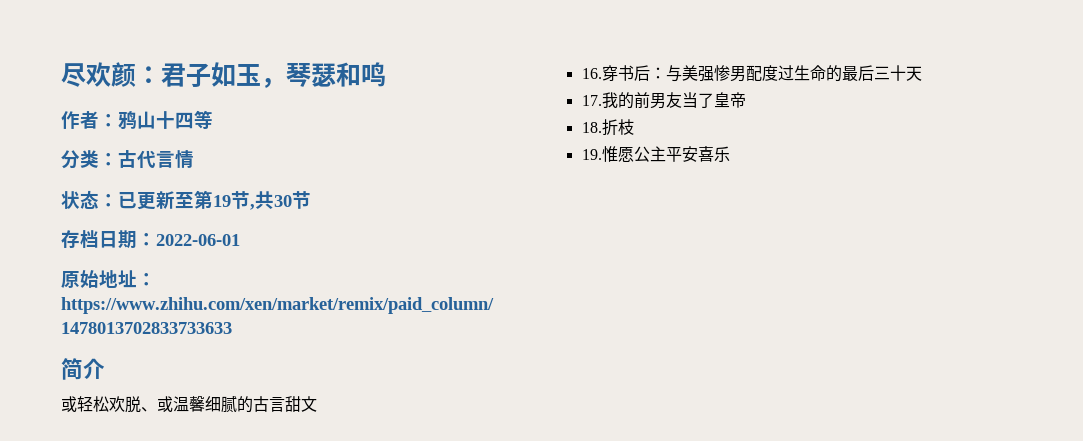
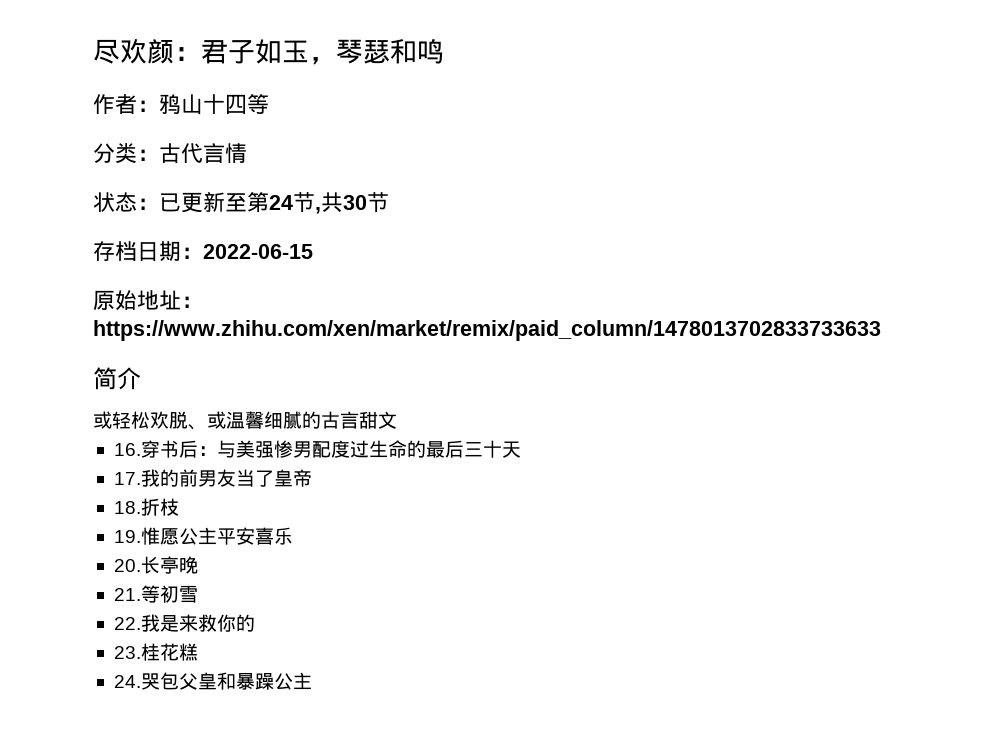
- 状态：已更新至第19节,共30节
+ 状态：已更新至第24节,共30节
- 存档日期：2022-06-01
+ 存档日期：2022-06-15
+ 20.长亭晚
+ 21.等初雪
+ 22.我是来救你的
+ 23.桂花糕
+ 24.哭包父皇和暴躁公主

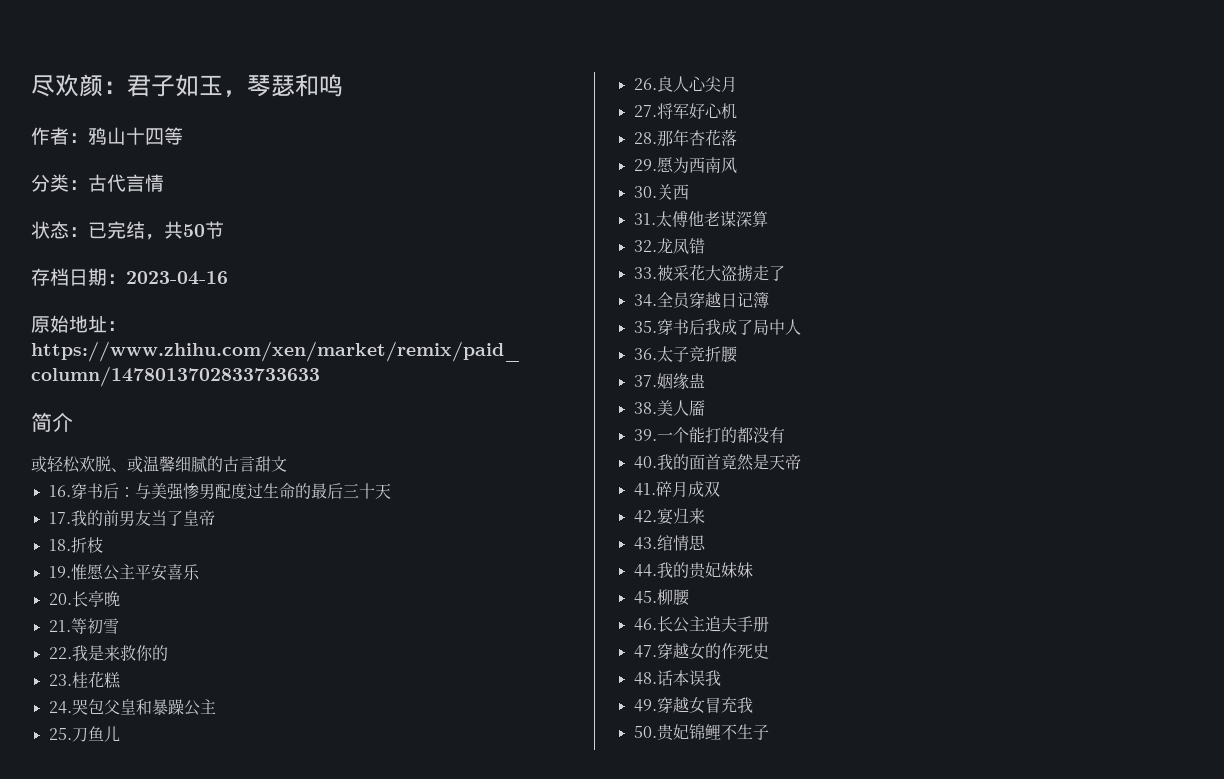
- 状态：已更新至第24节,共30节
+ 状态：已完结，共50节
- 存档日期：2022-06-15
+ 存档日期：2023-04-16
+ 25.刀鱼儿
+ 26.良人心尖月
+ 27.将军好心机
+ 28.那年杏花落
+ 29.愿为西南风
+ 30.关西
+ 31.太傅他老谋深算
+ 32.龙凤错
+ 33.被采花大盗掳走了
+ 34.全员穿越日记簿
+ 35.穿书后我成了局中人
+ 36.太子竞折腰
+ 37.姻缘蛊
+ 38.美人靥
+ 39.一个能打的都没有
+ 40.我的面首竟然是天帝
+ 41.碎月成双
+ 42.宴归来
+ 43.绾情思
+ 44.我的贵妃妹妹
+ 45.柳腰
+ 46.长公主追夫手册
+ 47.穿越女的作死史
+ 48.话本误我
+ 49.穿越女冒充我
+ 50.贵妃锦鲤不生子

